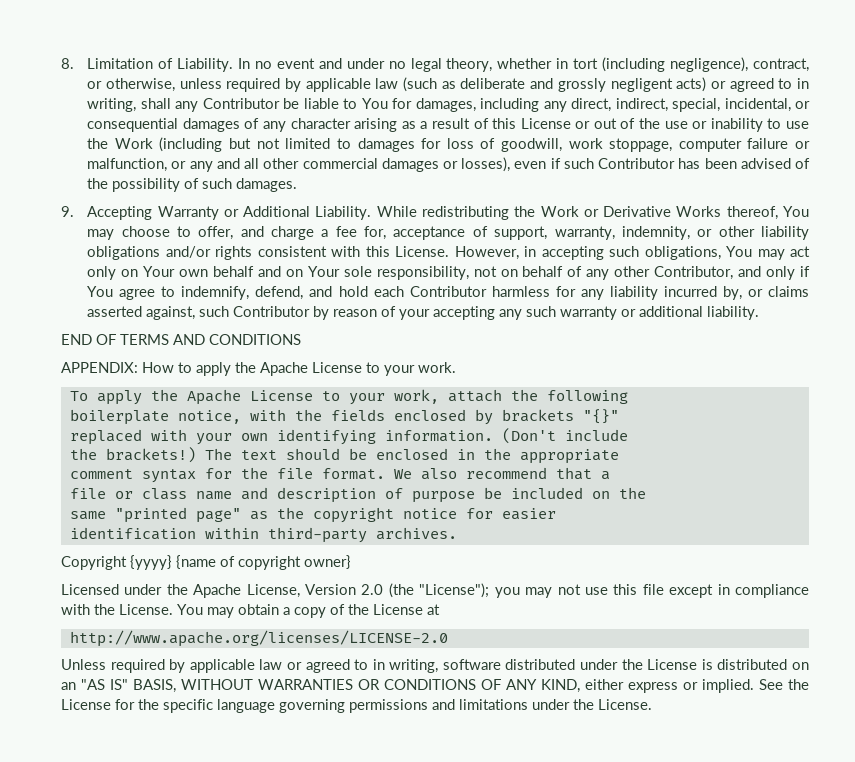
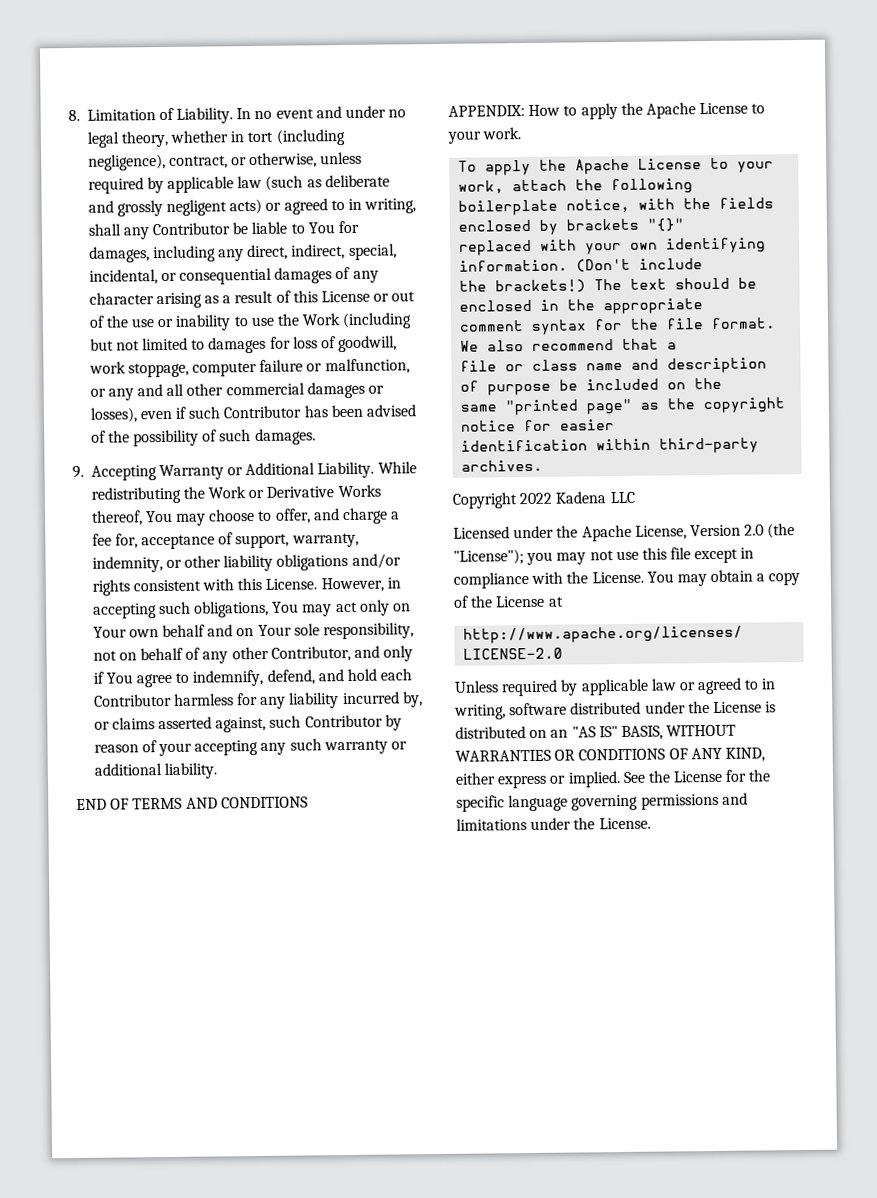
- Copyright {yyyy} {name of copyright owner}
+ Copyright 2022 Kadena LLC

